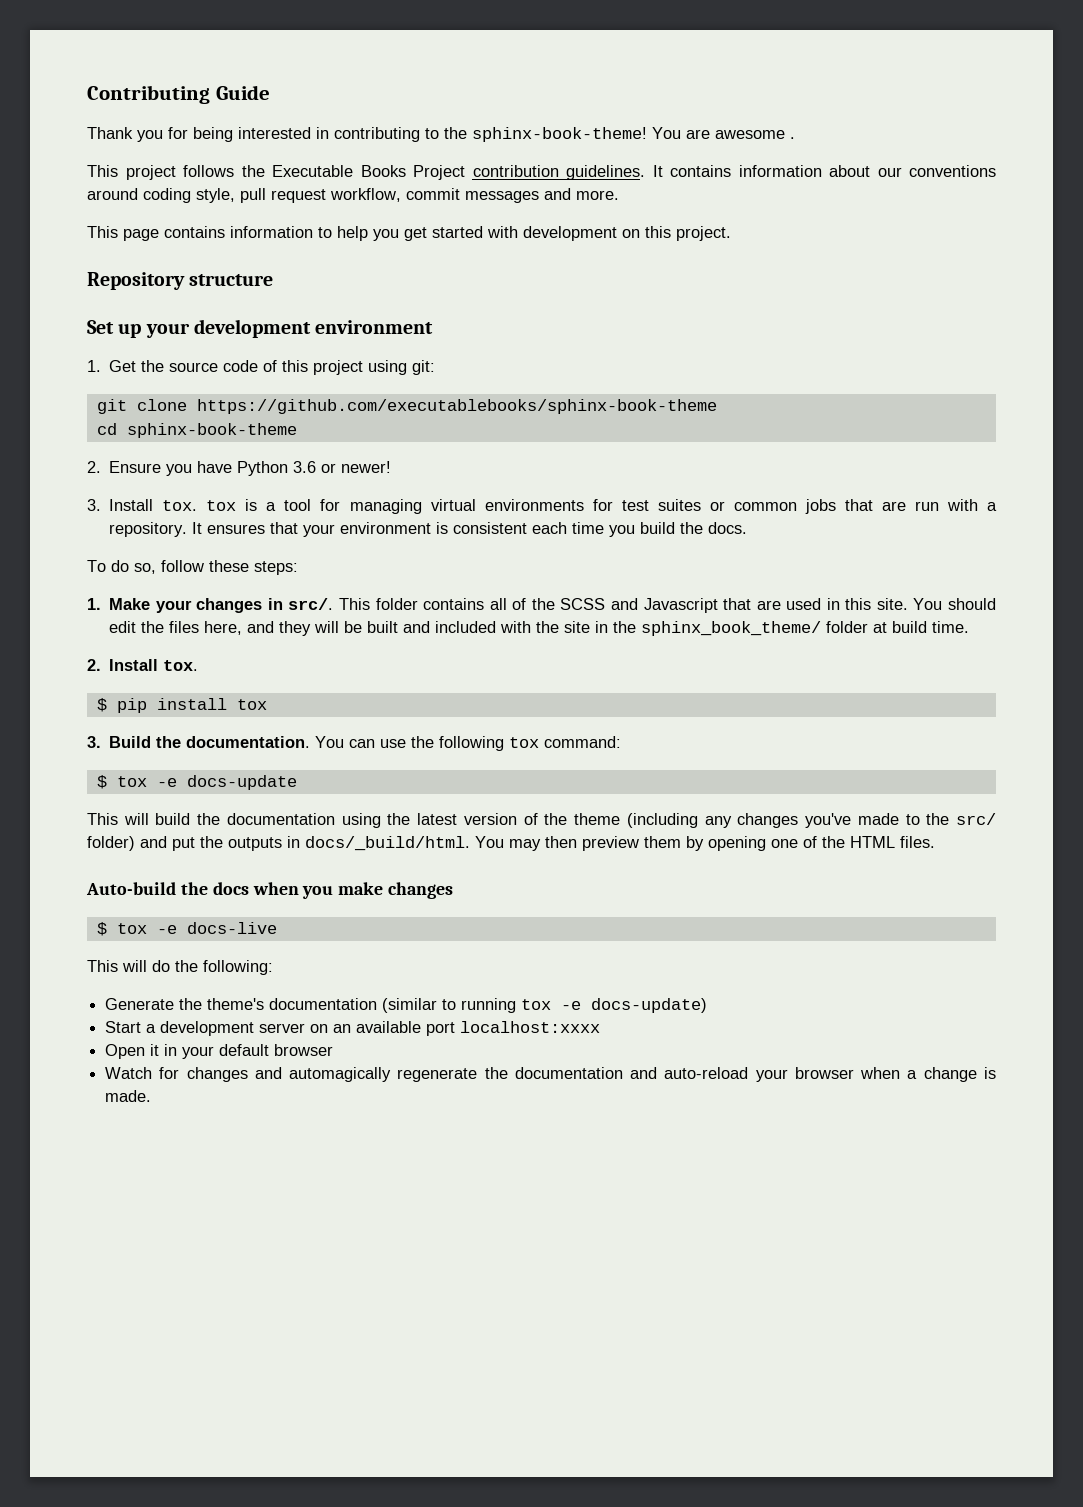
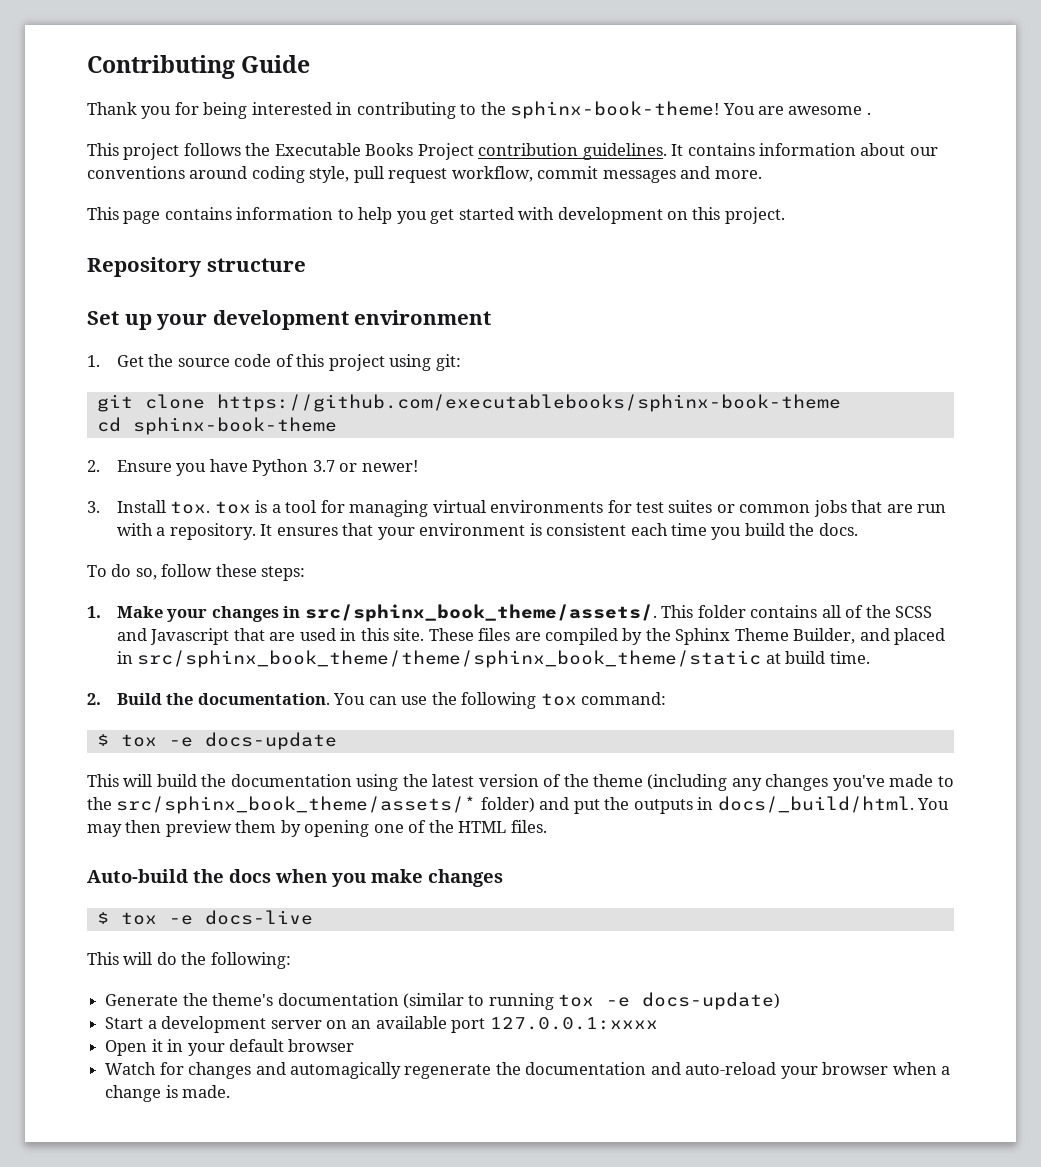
- 2. Ensure you have Python 3.6 or newer!
+ 2. Ensure you have Python 3.7 or newer!
- 1. Make your changes in src/.
+ 1. Make your changes in src/sphinx_book_theme/assets/.
- You should edit the files here, and they will be built and included with the site in the sphinx_book_theme/ folder at build time.
- 2. Install tox.
- $ pip install tox
- 3. Build the documentation.
+ These files are compiled by the Sphinx Theme Builder, and placed in src/sphinx_book_theme/theme/sphinx_book_theme/static at build time.
+ 2. Build the documentation.
- This will build the documentation using the latest version of the theme (including any changes you've made to the src/ folder) and put the outputs in docs/_build/html.
+ This will build the documentation using the latest version of the theme (including any changes you've made to the src/sphinx_book_theme/assets/* folder) and put the outputs in docs/_build/html.
- Start a development server on an available port localhost:xxxx
+ Start a development server on an available port 127.0.0.1:xxxx

